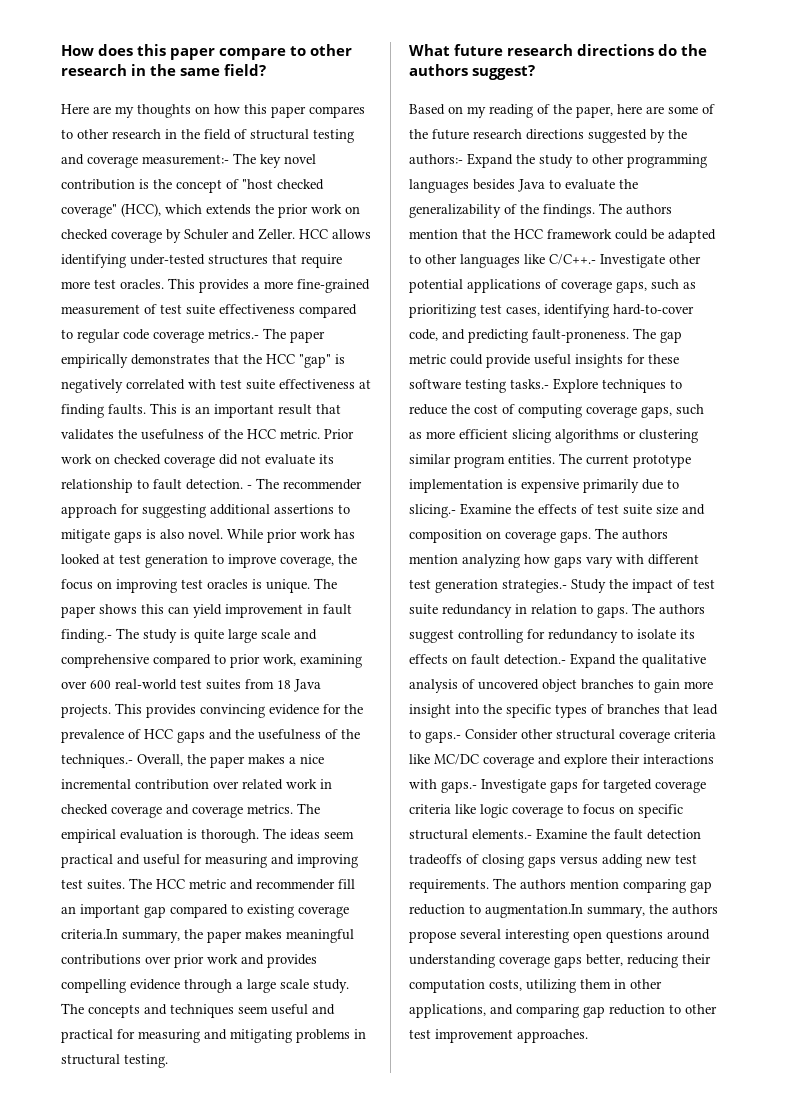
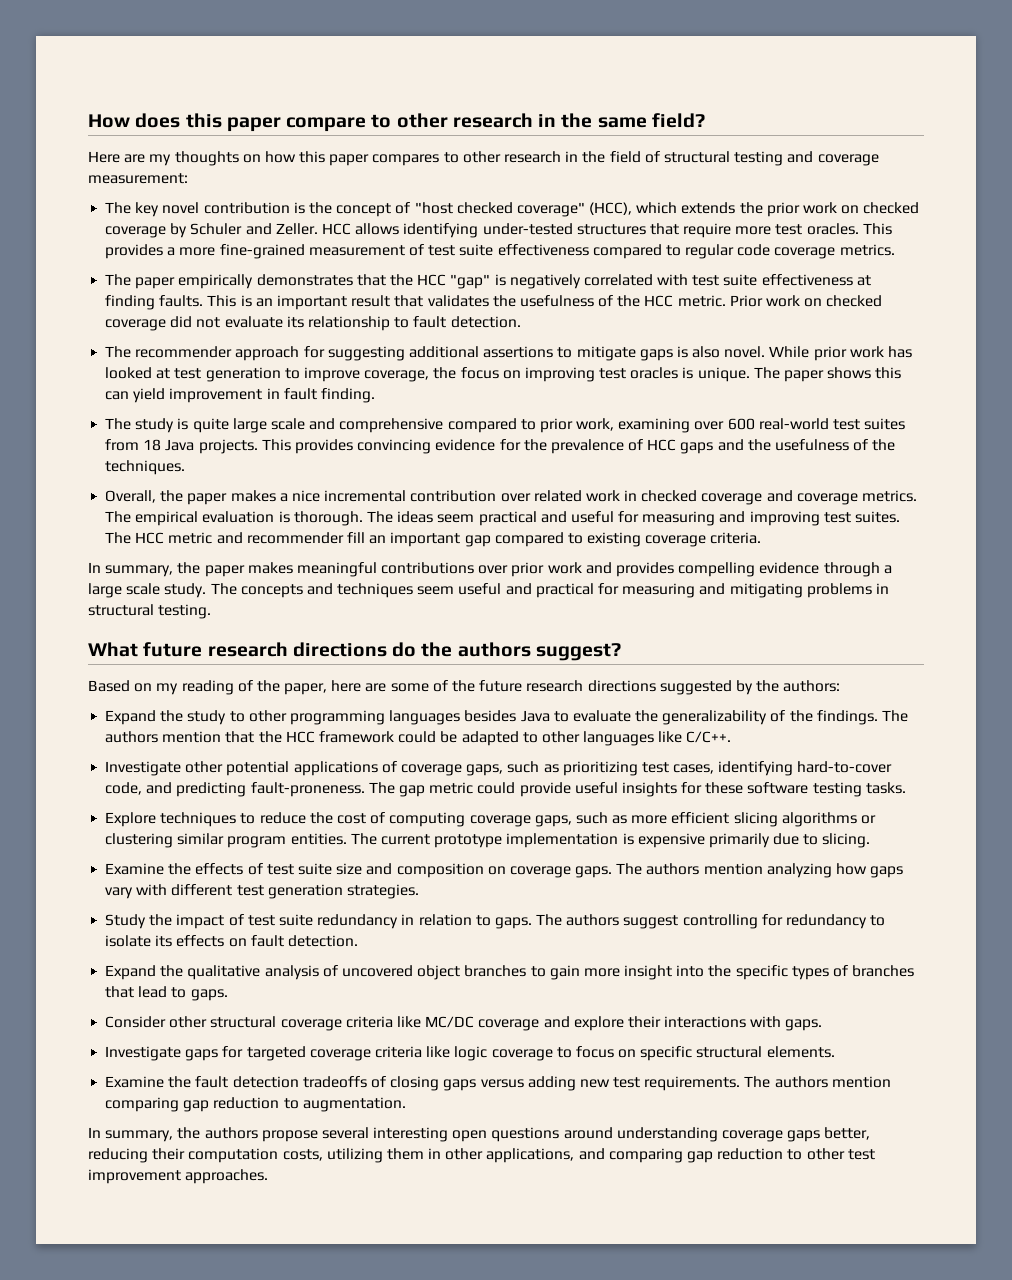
- Here are my thoughts on how this paper compares to other research in the field of structural testing and coverage measurement:- The key novel contribution is the concept of "host checked coverage" (HCC), which extends the prior work on checked coverage by Schuler and Zeller.
+ Here are my thoughts on how this paper compares to other research in the field of structural testing and coverage measurement:
+ The key novel contribution is the concept of "host checked coverage" (HCC), which extends the prior work on checked coverage by Schuler and Zeller.
- This provides a more fine-grained measurement of test suite effectiveness compared to regular code coverage metrics.- The paper empirically demonstrates that the HCC "gap" is negatively correlated with test suite effectiveness at finding faults.
+ This provides a more fine-grained measurement of test suite effectiveness compared to regular code coverage metrics.
+ The paper empirically demonstrates that the HCC "gap" is negatively correlated with test suite effectiveness at finding faults.
- Prior work on checked coverage did not evaluate its relationship to fault detection. - The recommender approach for suggesting additional assertions to mitigate gaps is also novel.
+ Prior work on checked coverage did not evaluate its relationship to fault detection.
+ The recommender approach for suggesting additional assertions to mitigate gaps is also novel.
- The paper shows this can yield improvement in fault finding.- The study is quite large scale and comprehensive compared to prior work, examining over 600 real-world test suites from 18 Java projects.
+ The paper shows this can yield improvement in fault finding.
+ The study is quite large scale and comprehensive compared to prior work, examining over 600 real-world test suites from 18 Java projects.
- This provides convincing evidence for the prevalence of HCC gaps and the usefulness of the techniques.- Overall, the paper makes a nice incremental contribution over related work in checked coverage and coverage metrics.
+ This provides convincing evidence for the prevalence of HCC gaps and the usefulness of the techniques.
+ Overall, the paper makes a nice incremental contribution over related work in checked coverage and coverage metrics.
- The HCC metric and recommender fill an important gap compared to existing coverage criteria.In summary, the paper makes meaningful contributions over prior work and provides compelling evidence through a large scale study.
+ The HCC metric and recommender fill an important gap compared to existing coverage criteria.
+ In summary, the paper makes meaningful contributions over prior work and provides compelling evidence through a large scale study.
- Based on my reading of the paper, here are some of the future research directions suggested by the authors:- Expand the study to other programming languages besides Java to evaluate the generalizability of the findings.
+ Based on my reading of the paper, here are some of the future research directions suggested by the authors:
+ Expand the study to other programming languages besides Java to evaluate the generalizability of the findings.
- The authors mention that the HCC framework could be adapted to other languages like C/C++.- Investigate other potential applications of coverage gaps, such as prioritizing test cases, identifying hard-to-cover code, and predicting fault-proneness.
+ The authors mention that the HCC framework could be adapted to other languages like C/C++.
+ Investigate other potential applications of coverage gaps, such as prioritizing test cases, identifying hard-to-cover code, and predicting fault-proneness.
- The gap metric could provide useful insights for these software testing tasks.- Explore techniques to reduce the cost of computing coverage gaps, such as more efficient slicing algorithms or clustering similar program entities.
+ The gap metric could provide useful insights for these software testing tasks.
+ Explore techniques to reduce the cost of computing coverage gaps, such as more efficient slicing algorithms or clustering similar program entities.
- The current prototype implementation is expensive primarily due to slicing.- Examine the effects of test suite size and composition on coverage gaps.
+ The current prototype implementation is expensive primarily due to slicing.
+ Examine the effects of test suite size and composition on coverage gaps.
- The authors mention analyzing how gaps vary with different test generation strategies.- Study the impact of test suite redundancy in relation to gaps.
+ The authors mention analyzing how gaps vary with different test generation strategies.
+ Study the impact of test suite redundancy in relation to gaps.
- The authors suggest controlling for redundancy to isolate its effects on fault detection.- Expand the qualitative analysis of uncovered object branches to gain more insight into the specific types of branches that lead to gaps.- Consider other structural coverage criteria like MC/DC coverage and explore their interactions with gaps.- Investigate gaps for targeted coverage criteria like logic coverage to focus on specific structural elements.- Examine the fault detection tradeoffs of closing gaps versus adding new test requirements.
+ The authors suggest controlling for redundancy to isolate its effects on fault detection.
+ Expand the qualitative analysis of uncovered object branches to gain more insight into the specific types of branches that lead to gaps.
+ Consider other structural coverage criteria like MC/DC coverage and explore their interactions with gaps.
+ Investigate gaps for targeted coverage criteria like logic coverage to focus on specific structural elements.
+ Examine the fault detection tradeoffs of closing gaps versus adding new test requirements.
- The authors mention comparing gap reduction to augmentation.In summary, the authors propose several interesting open questions around understanding coverage gaps better, reducing their computation costs, utilizing them in other applications, and comparing gap reduction to other test improvement approaches.
+ The authors mention comparing gap reduction to augmentation.
+ In summary, the authors propose several interesting open questions around understanding coverage gaps better, reducing their computation costs, utilizing them in other applications, and comparing gap reduction to other test improvement approaches.

